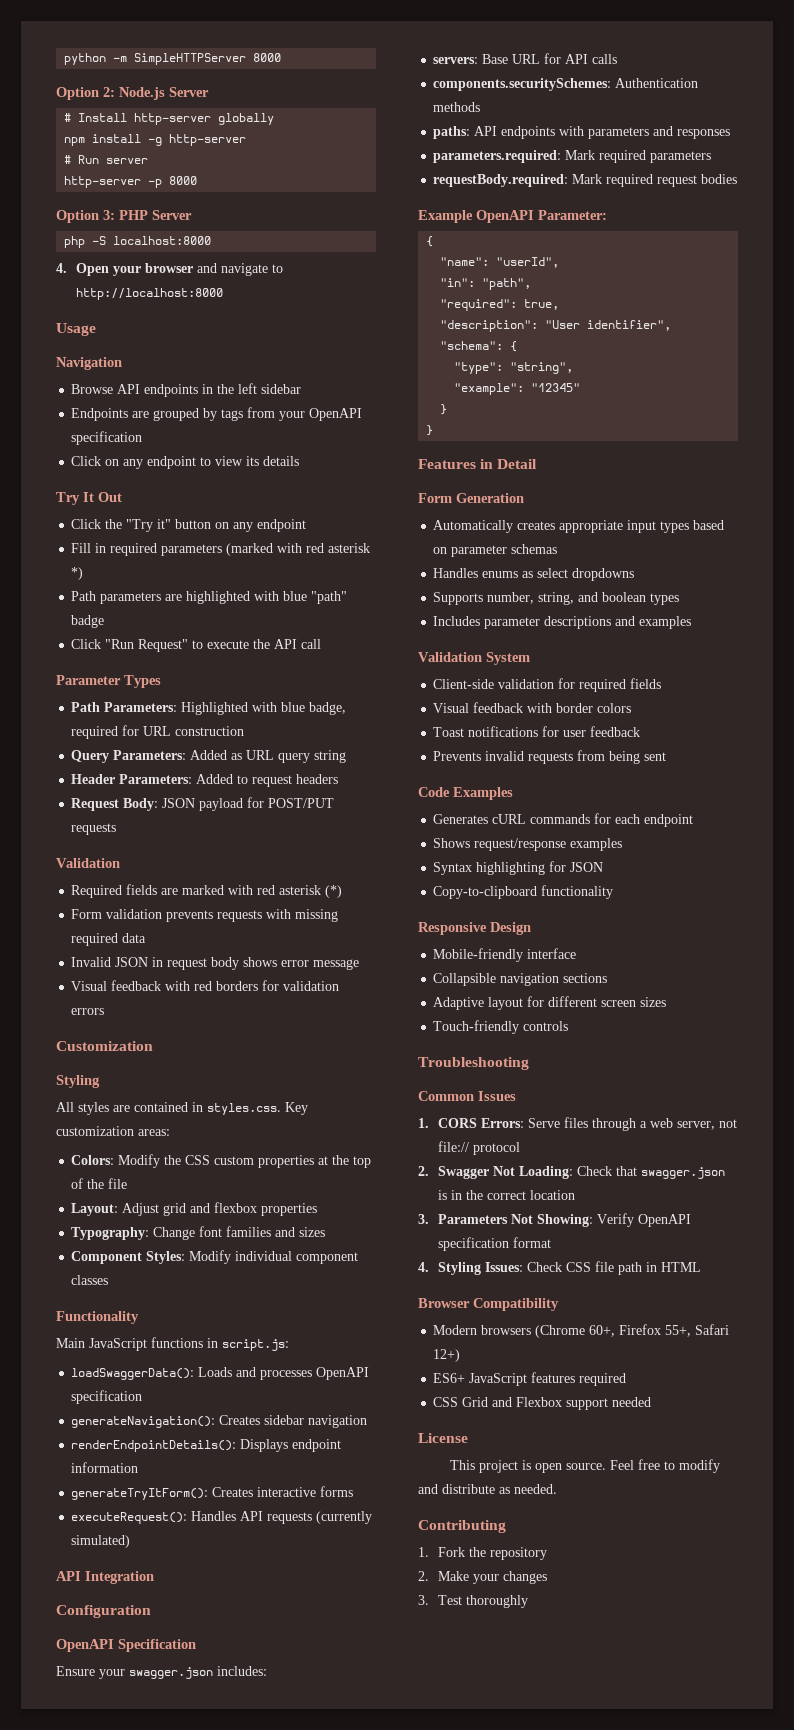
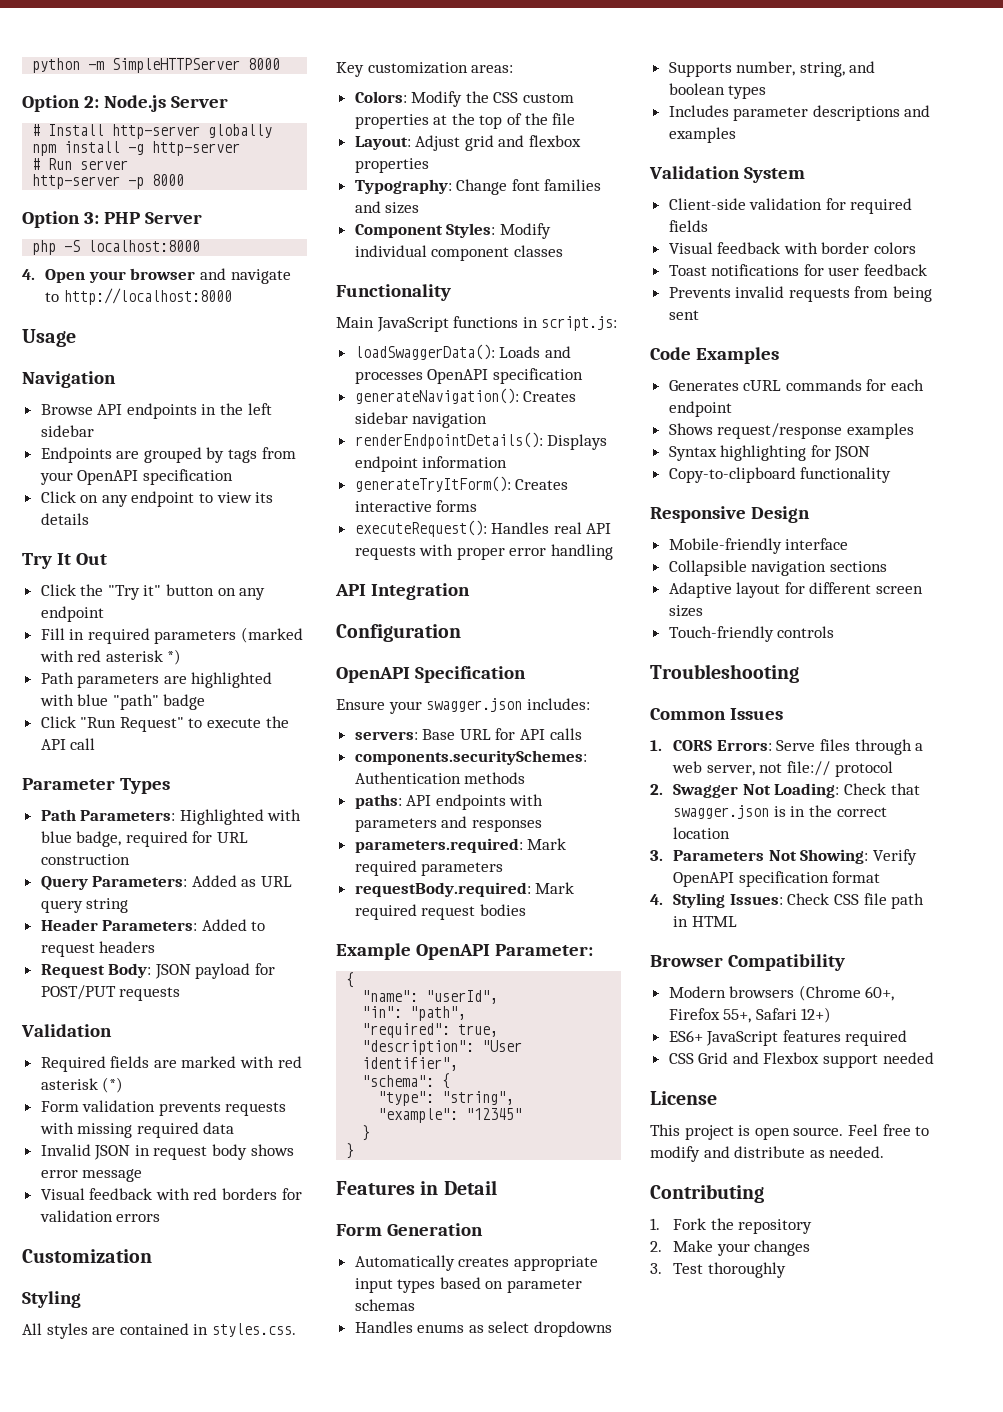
- executeRequest(): Handles API requests (currently simulated)
+ executeRequest(): Handles real API requests with proper error handling

